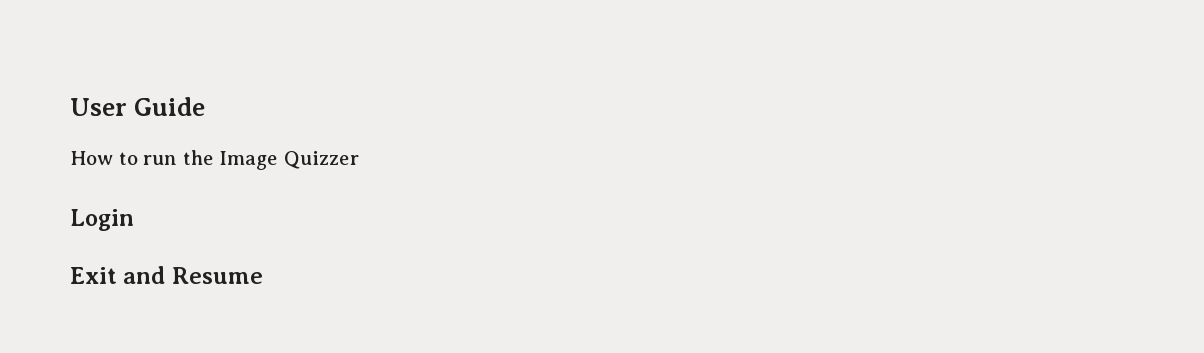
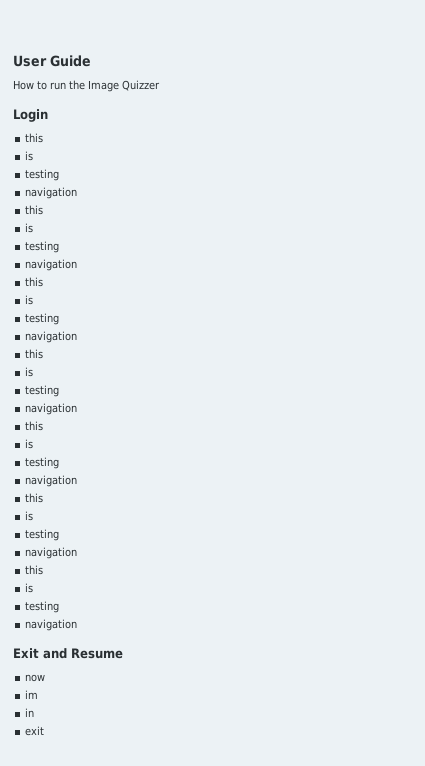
  Login
+ this
+ is
+ testing
+ navigation
+ this
+ is
+ testing
+ navigation
+ this
+ is
+ testing
+ navigation
+ this
+ is
+ testing
+ navigation
+ this
+ is
+ testing
+ navigation
+ this
+ is
+ testing
+ navigation
+ this
+ is
+ testing
+ navigation
+ now
+ im
+ in
+ exit

